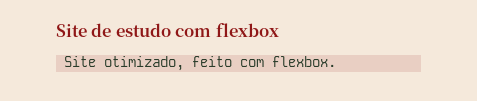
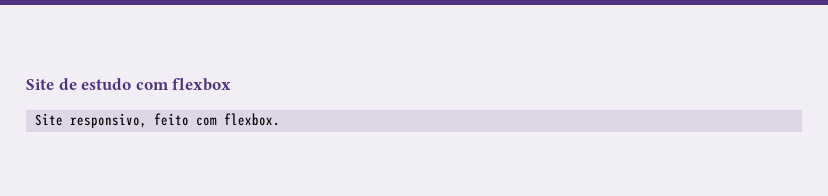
- Site otimizado, feito com flexbox.
+ Site responsivo, feito com flexbox.

